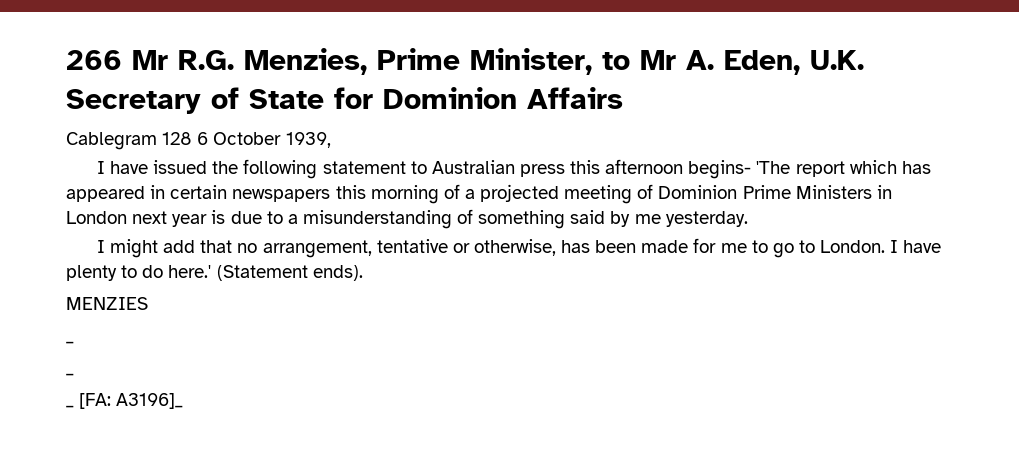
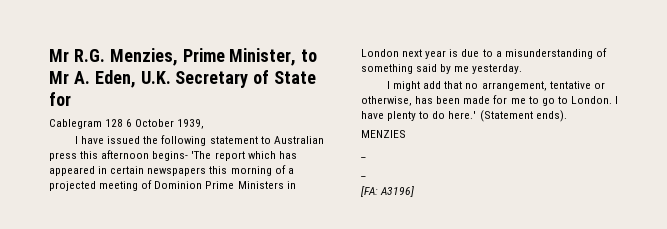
- 266 Mr R.G. Menzies, Prime Minister, to Mr A. Eden, U.K. Secretary of State for Dominion Affairs
+ Mr R.G. Menzies, Prime Minister, to Mr A. Eden, U.K. Secretary of State for
- _ [FA: A3196]_
+ [FA: A3196]

